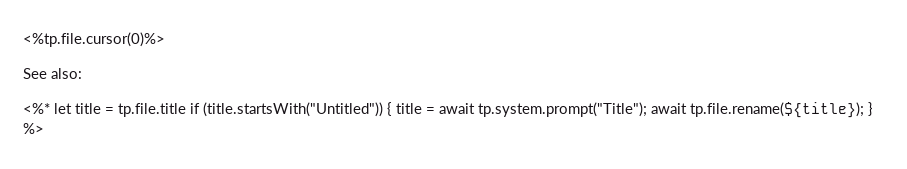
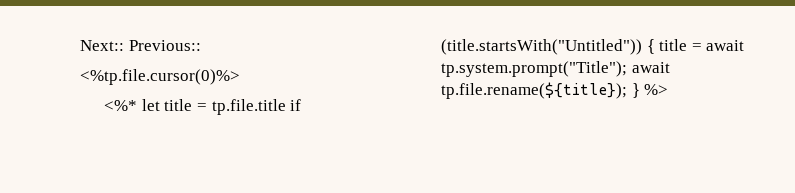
+ Next:: Previous::
- See also:

